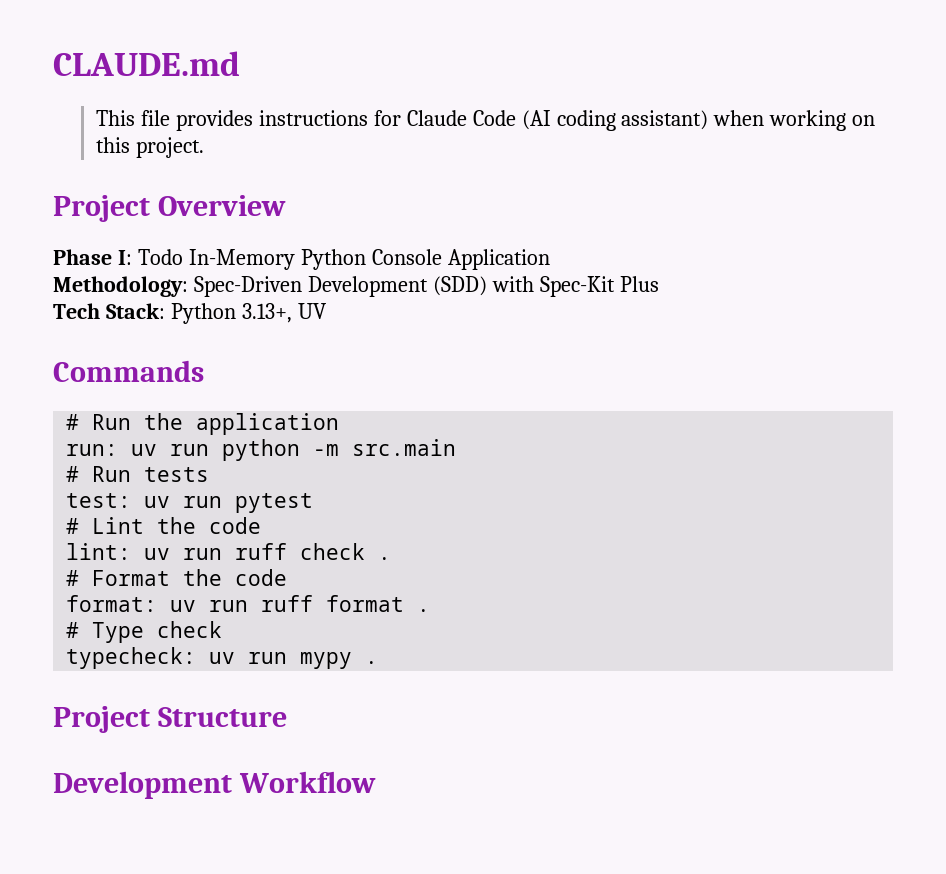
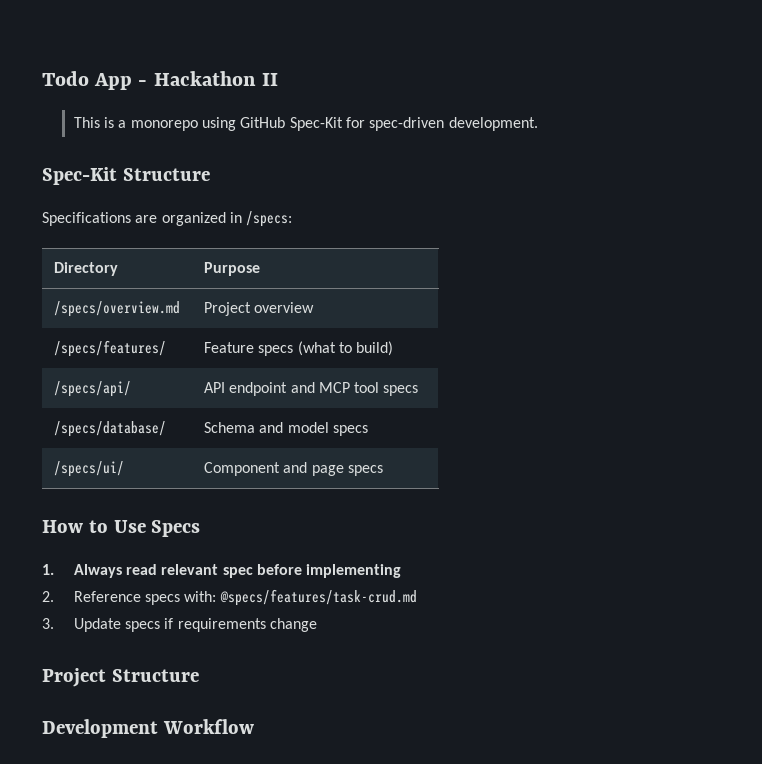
- CLAUDE.md
- This file provides instructions for Claude Code (AI coding assistant) when working on this project.
- Project Overview
- Phase I: Todo In-Memory Python Console Application
- Methodology: Spec-Driven Development (SDD) with Spec-Kit Plus
- Tech Stack: Python 3.13+, UV
- Commands
- # Run the application
- run: uv run python -m src.main
- # Run tests
- test: uv run pytest
- # Lint the code
- lint: uv run ruff check .
- # Format the code
- format: uv run ruff format .
- # Type check
- typecheck: uv run mypy .
+ Todo App - Hackathon II
+ This is a monorepo using GitHub Spec-Kit for spec-driven development.
+ Spec-Kit Structure
+ Specifications are organized in /specs:
+ Directory | Purpose
+ /specs/overview.md | Project overview
+ /specs/features/ | Feature specs (what to build)
+ /specs/api/ | API endpoint and MCP tool specs
+ /specs/database/ | Schema and model specs
+ /specs/ui/ | Component and page specs
+ How to Use Specs
+ 1. Always read relevant spec before implementing
+ 2. Reference specs with: @specs/features/task-crud.md
+ 3. Update specs if requirements change

